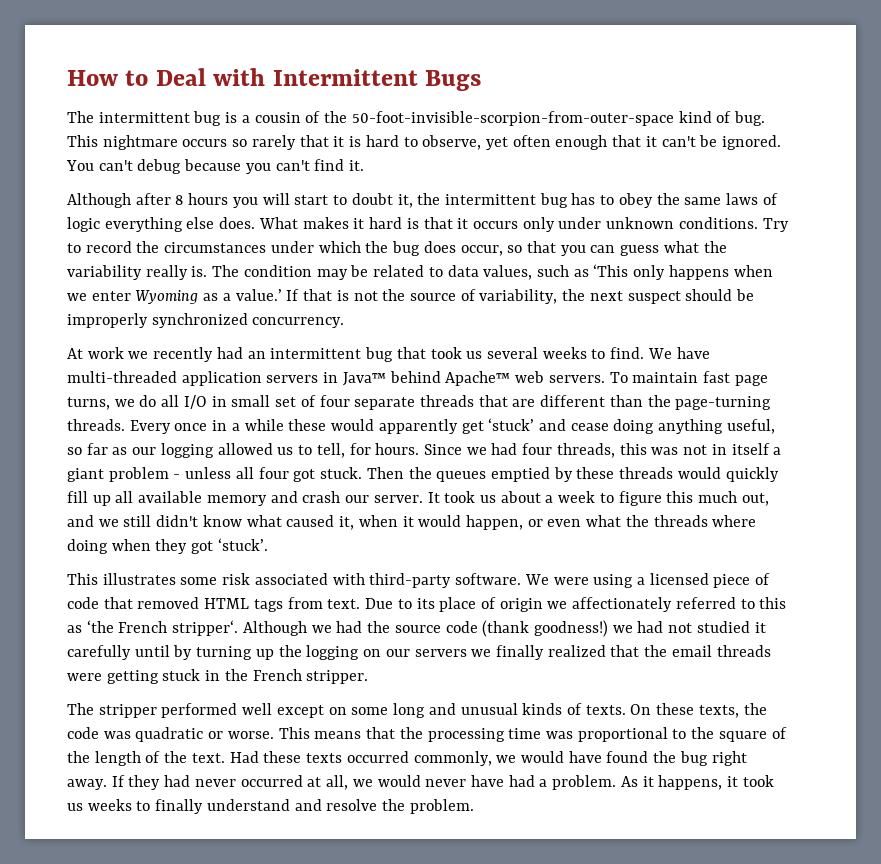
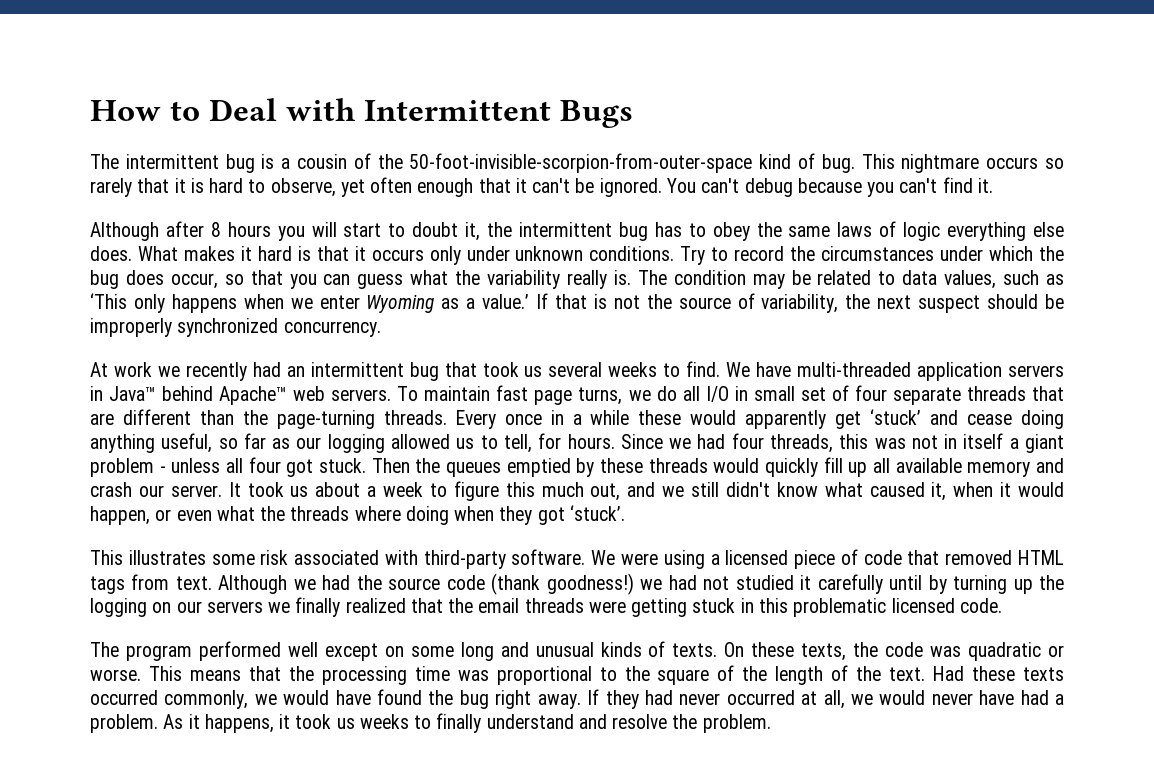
- Due to its place of origin we affectionately referred to this as ‘the French stripper‘.
- Although we had the source code (thank goodness!) we had not studied it carefully until by turning up the logging on our servers we finally realized that the email threads were getting stuck in the French stripper.
- The stripper performed well except on some long and unusual kinds of texts.
+ Although we had the source code (thank goodness!) we had not studied it carefully until by turning up the logging on our servers we finally realized that the email threads were getting stuck in this problematic licensed code.
+ The program performed well except on some long and unusual kinds of texts.

